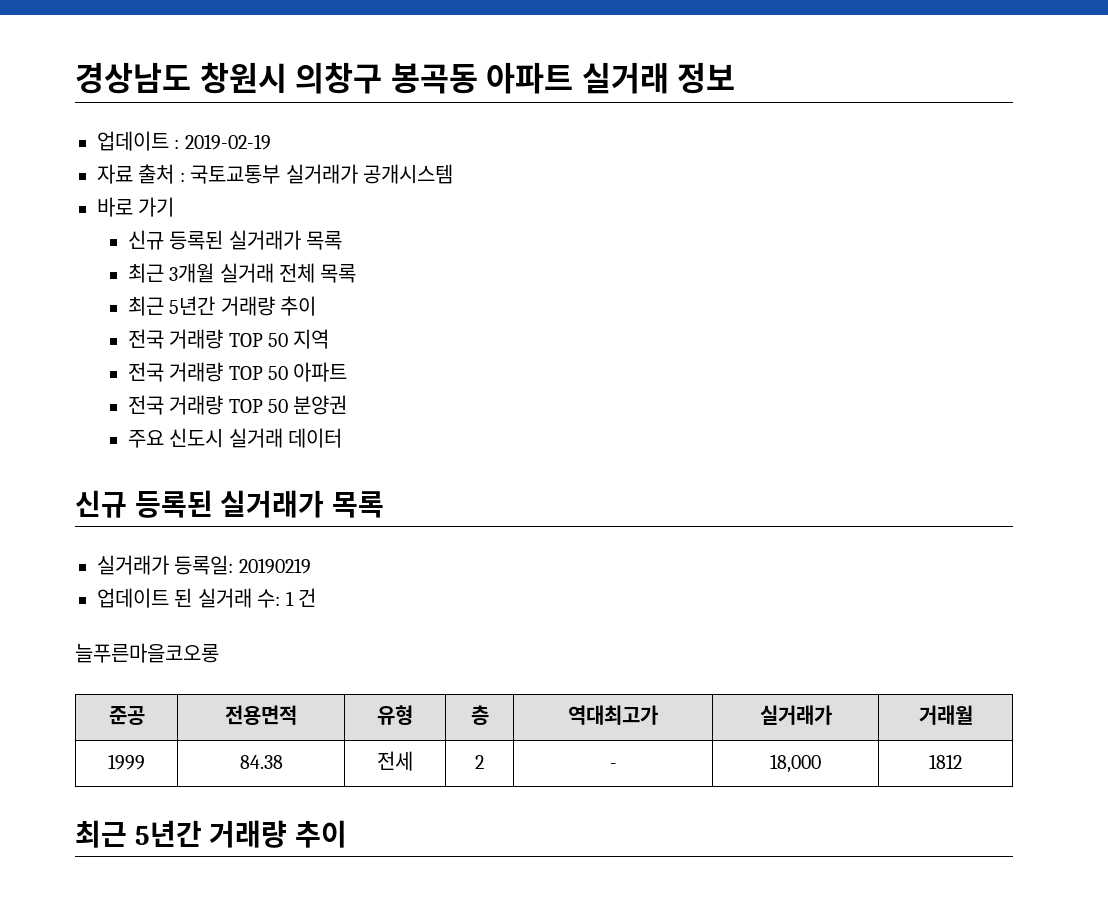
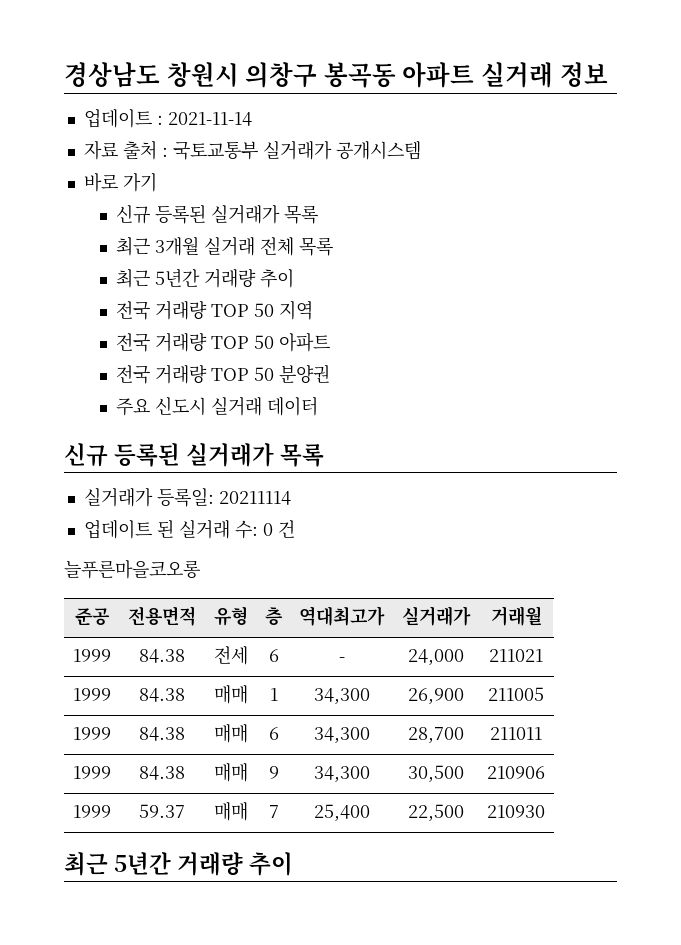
- 업데이트 : 2019-02-19
+ 업데이트 : 2021-11-14
- 실거래가 등록일: 20190219
+ 실거래가 등록일: 20211114
- 업데이트 된 실거래 수: 1 건
+ 업데이트 된 실거래 수: 0 건
- 1999 | 84.38 | 전세 | 2 | - | 18,000 | 1812
+ 1999 | 84.38 | 전세 | 6 | - | 24,000 | 211021
+ 1999 | 84.38 | 매매 | 1 | 34,300 | 26,900 | 211005
+ 1999 | 84.38 | 매매 | 6 | 34,300 | 28,700 | 211011
+ 1999 | 84.38 | 매매 | 9 | 34,300 | 30,500 | 210906
+ 1999 | 59.37 | 매매 | 7 | 25,400 | 22,500 | 210930

